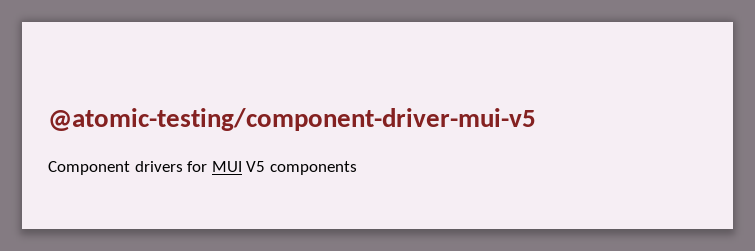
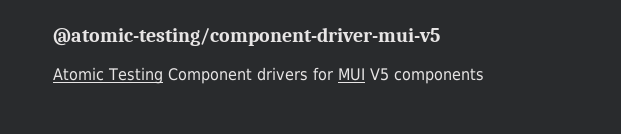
- Component drivers for MUI V5 components
+ Atomic Testing Component drivers for MUI V5 components

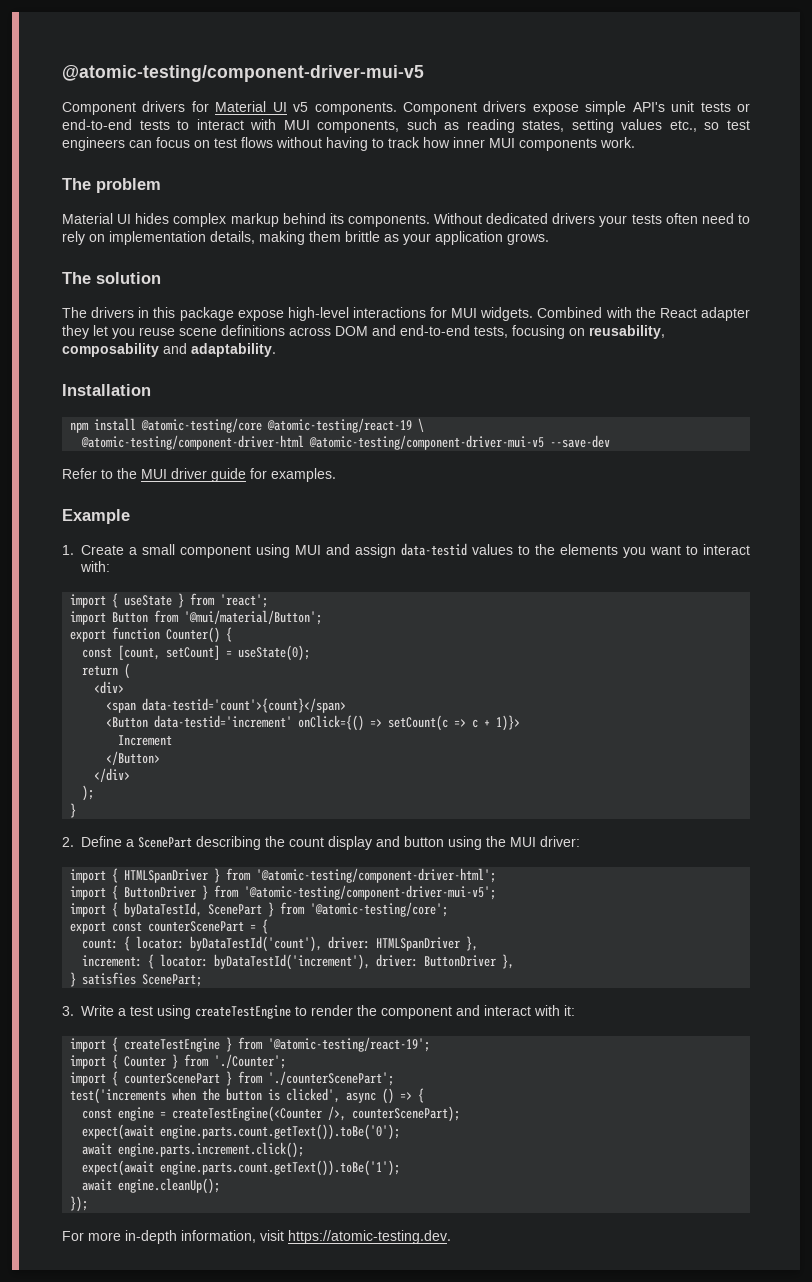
- Atomic Testing Component drivers for MUI V5 components
+ Component drivers for Material UI v5 components. Component drivers expose simple API's unit tests or end‑to‑end tests to interact with MUI components, such as reading states, setting values etc., so test engineers can focus on test flows without having to track how inner MUI components work.
+ The problem
+ Material UI hides complex markup behind its components. Without dedicated drivers your tests often need to rely on implementation details, making them brittle as your application grows.
+ The solution
+ The drivers in this package expose high‑level interactions for MUI widgets. Combined with the React adapter they let you reuse scene definitions across DOM and end‑to‑end tests, focusing on reusability, composability and adaptability.
+ Installation
+ npm install @atomic-testing/core @atomic-testing/react-19 \
+ @atomic-testing/component-driver-html @atomic-testing/component-driver-mui-v5 --save-dev
+ Refer to the MUI driver guide for examples.
+ Example
+ 1. Create a small component using MUI and assign data-testid values to the elements you want to interact with:
+ import { useState } from 'react';
+ import Button from '@mui/material/Button';
+ export function Counter() {
+ const [count, setCount] = useState(0);
+ return (
+ <div>
+ <span data-testid='count'>{count}</span>
+ <Button data-testid='increment' onClick={() => setCount(c => c + 1)}>
+ Increment
+ </Button>
+ </div>
+ );
+ }
+ 2. Define a ScenePart describing the count display and button using the MUI driver:
+ import { HTMLSpanDriver } from '@atomic-testing/component-driver-html';
+ import { ButtonDriver } from '@atomic-testing/component-driver-mui-v5';
+ import { byDataTestId, ScenePart } from '@atomic-testing/core';
+ export const counterScenePart = {
+ count: { locator: byDataTestId('count'), driver: HTMLSpanDriver },
+ increment: { locator: byDataTestId('increment'), driver: ButtonDriver },
+ } satisfies ScenePart;
+ 3. Write a test using createTestEngine to render the component and interact with it:
+ import { createTestEngine } from '@atomic-testing/react-19';
+ import { Counter } from './Counter';
+ import { counterScenePart } from './counterScenePart';
+ test('increments when the button is clicked', async () => {
+ const engine = createTestEngine(<Counter />, counterScenePart);
+ expect(await engine.parts.count.getText()).toBe('0');
+ await engine.parts.increment.click();
+ expect(await engine.parts.count.getText()).toBe('1');
+ await engine.cleanUp();
+ });
+ For more in‑depth information, visit https://atomic-testing.dev.

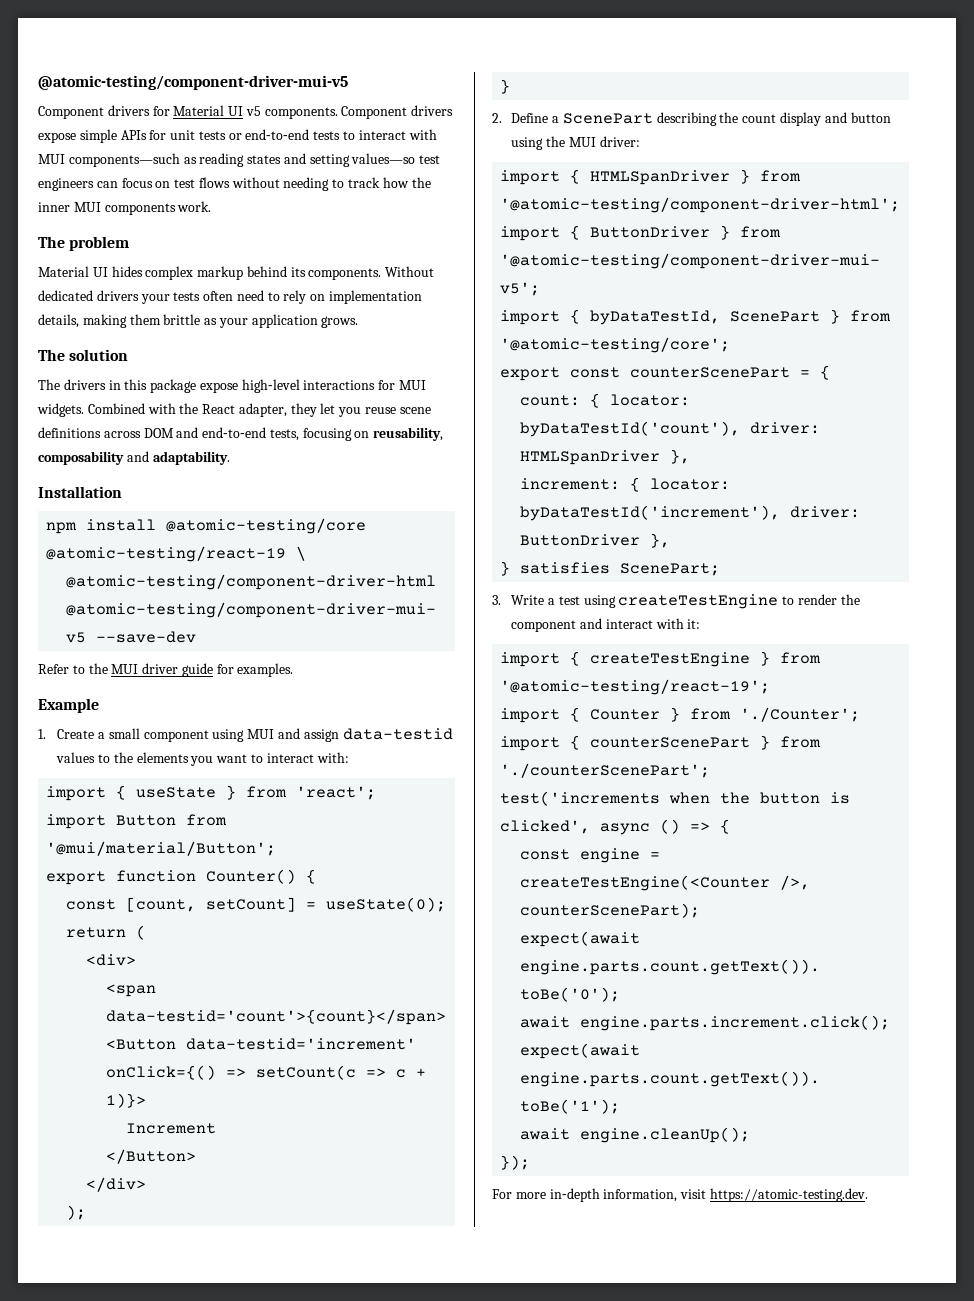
- Component drivers expose simple API's unit tests or end‑to‑end tests to interact with MUI components, such as reading states, setting values etc., so test engineers can focus on test flows without having to track how inner MUI components work.
+ Component drivers expose simple APIs for unit tests or end‑to‑end tests to interact with MUI components—such as reading states and setting values—so test engineers can focus on test flows without needing to track how the inner MUI components work.
- Combined with the React adapter they let you reuse scene definitions across DOM and end‑to‑end tests, focusing on reusability, composability and adaptability.
+ Combined with the React adapter, they let you reuse scene definitions across DOM and end‑to‑end tests, focusing on reusability, composability and adaptability.

